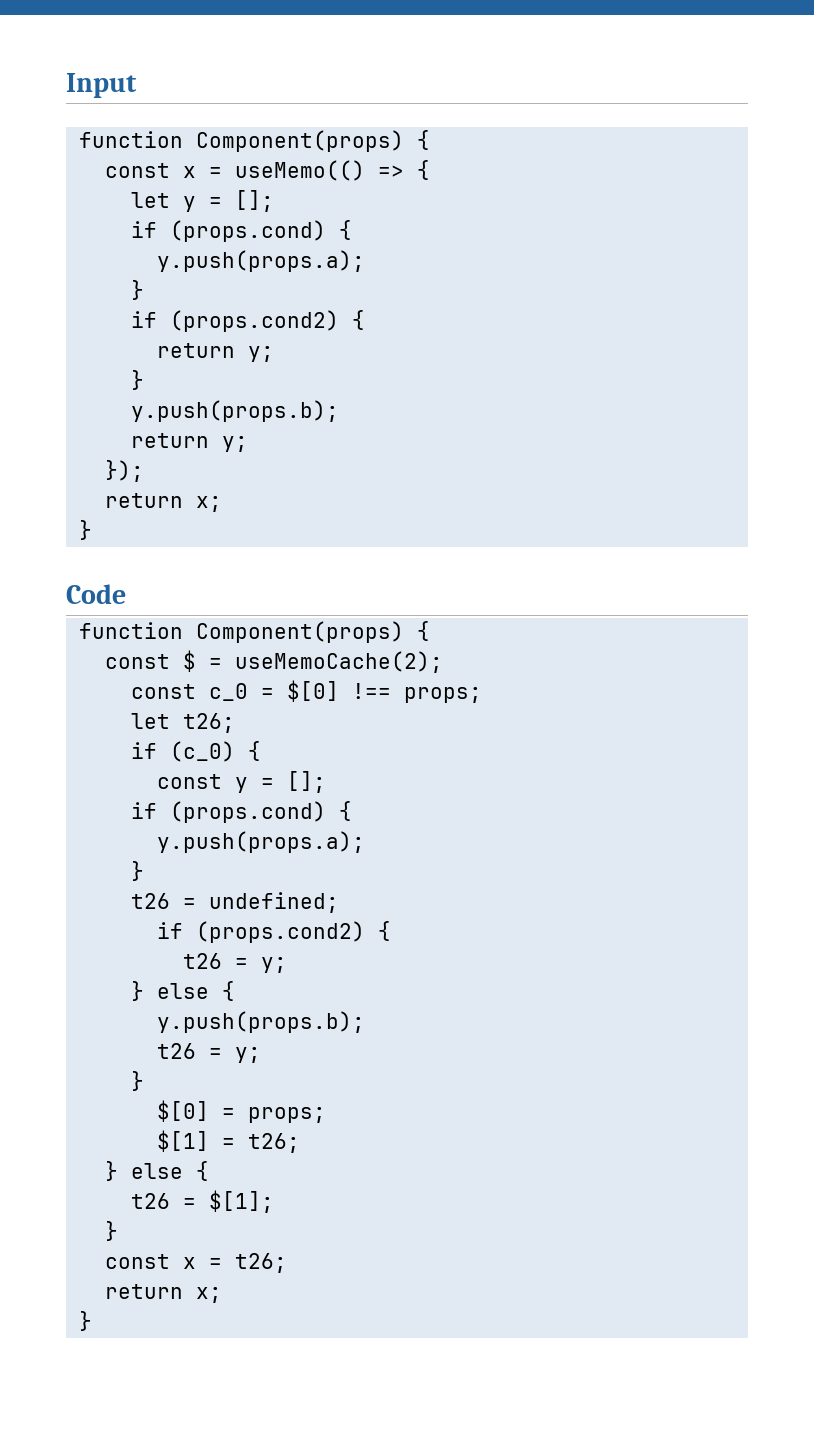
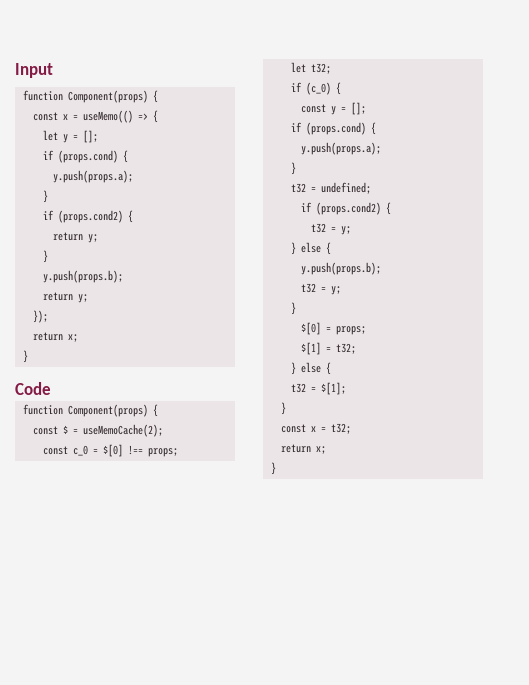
- let t26;
+ let t32;
- t26 = undefined;
+ t32 = undefined;
  if (props.cond2) {
- t26 = y;
+ t32 = y;
  } else {
  y.push(props.b);
- t26 = y;
+ t32 = y;
- $[1] = t26;
+ $[1] = t32;
  } else {
- t26 = $[1];
+ t32 = $[1];
- const x = t26;
+ const x = t32;

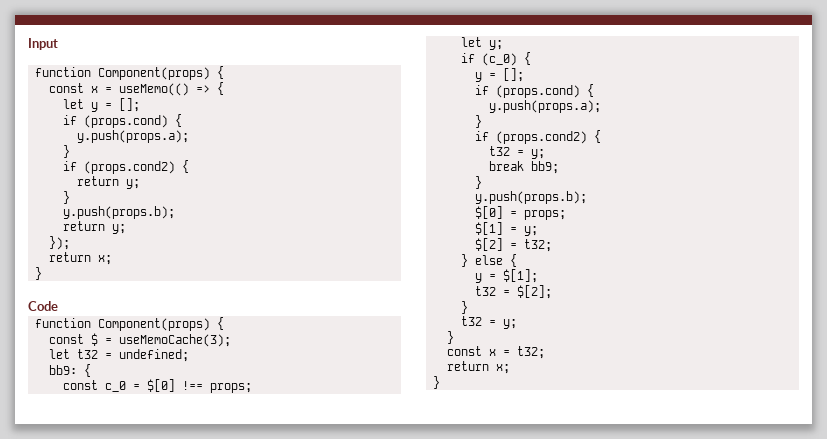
- const $ = useMemoCache(2);
+ const $ = useMemoCache(3);
+ let t32 = undefined;
+ bb9: {
- let t32;
+ let y;
  if (c_0) {
- const y = [];
+ y = [];
  if (props.cond) {
  y.push(props.a);
  }
- t32 = undefined;
  if (props.cond2) {
  t32 = y;
- } else {
+ break bb9;
+ }
  y.push(props.b);
- t32 = y;
- }
- $[1] = t32;
+ $[1] = y;
+ $[2] = t32;
- t32 = $[1];
+ y = $[1];
+ t32 = $[2];
+ }
+ t32 = y;

